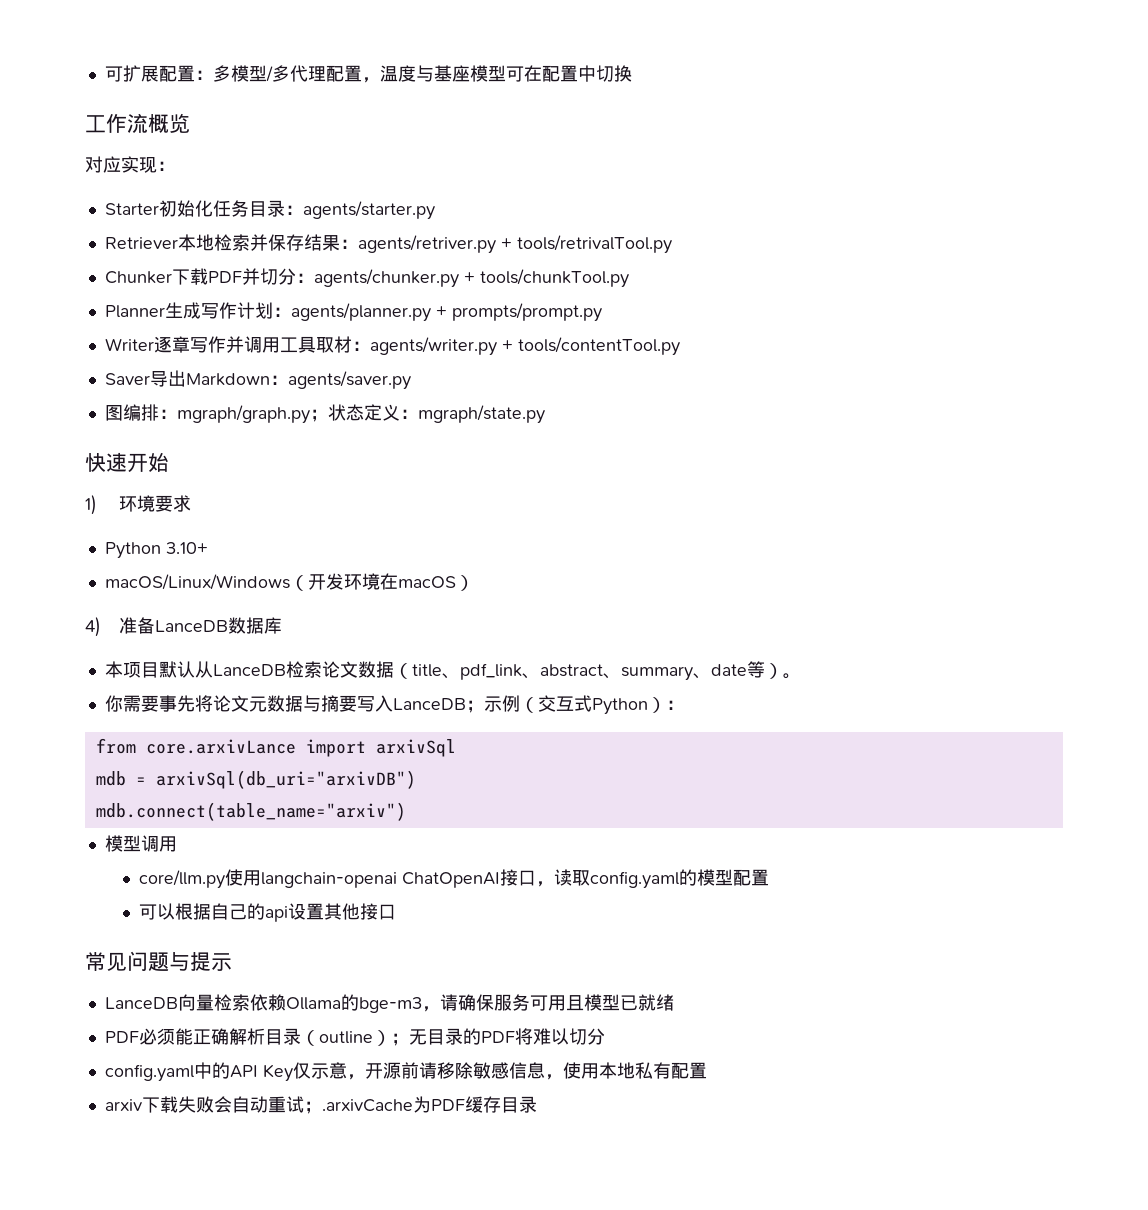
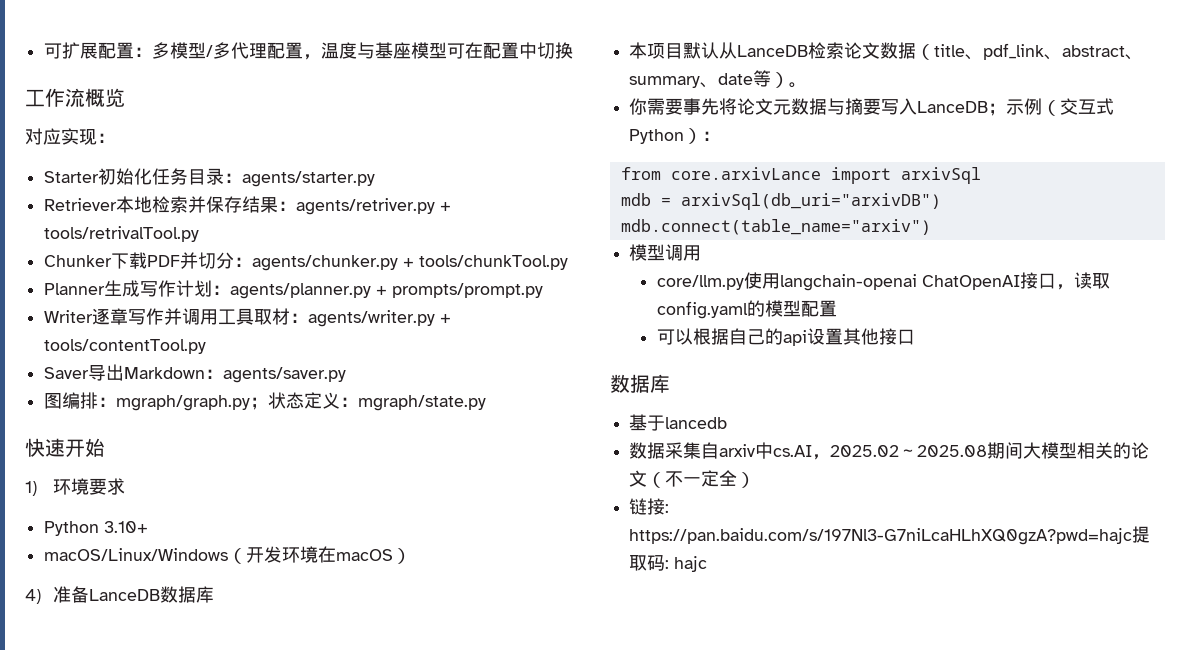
  可以根据自己的api设置其他接口
- 常见问题与提示
- LanceDB向量检索依赖Ollama的bge-m3，请确保服务可用且模型已就绪
- PDF必须能正确解析目录（outline）；无目录的PDF将难以切分
- config.yaml中的API Key仅示意，开源前请移除敏感信息，使用本地私有配置
- arxiv下载失败会自动重试；.arxivCache为PDF缓存目录
+ 数据库
+ 基于lancedb
+ 数据采集自arxiv中cs.AI，2025.02～2025.08期间大模型相关的论文（不一定全）
+ 链接: https://pan.baidu.com/s/197Nl3-G7niLcaHLhXQ0gzA?pwd=hajc提取码: hajc

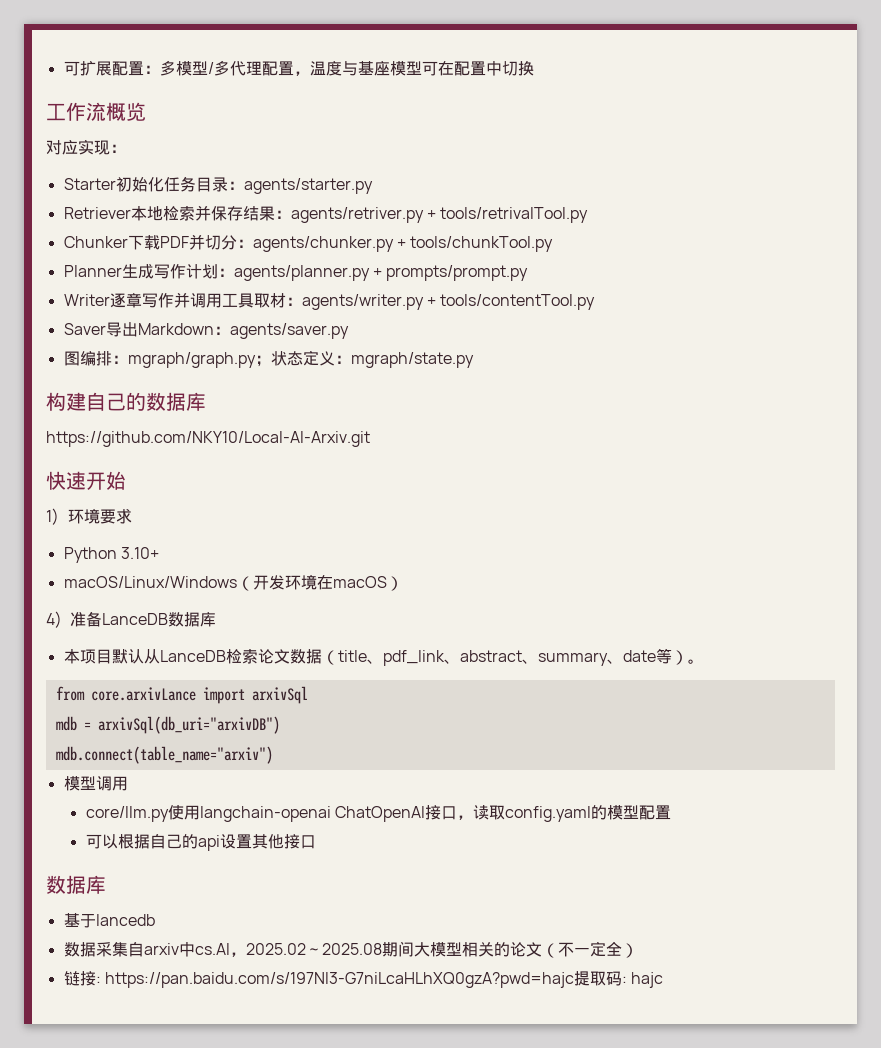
+ 构建自己的数据库
+ https://github.com/NKY10/Local-AI-Arxiv.git
- 你需要事先将论文元数据与摘要写入LanceDB；示例（交互式Python）：

